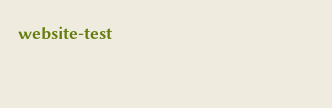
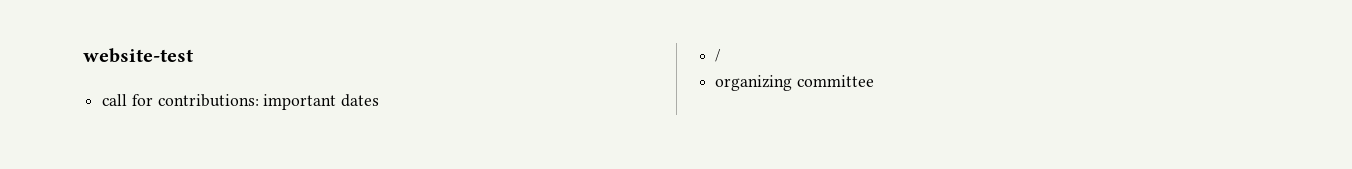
+ call for contributions: important dates
+ /
+ organizing committee

